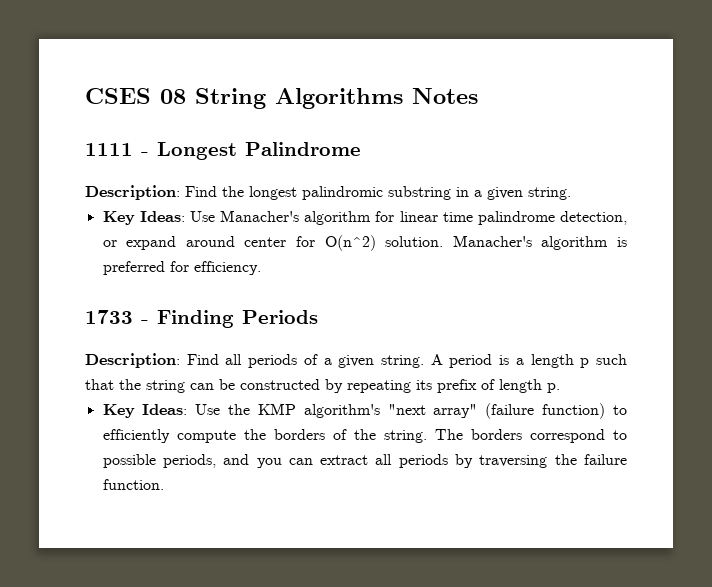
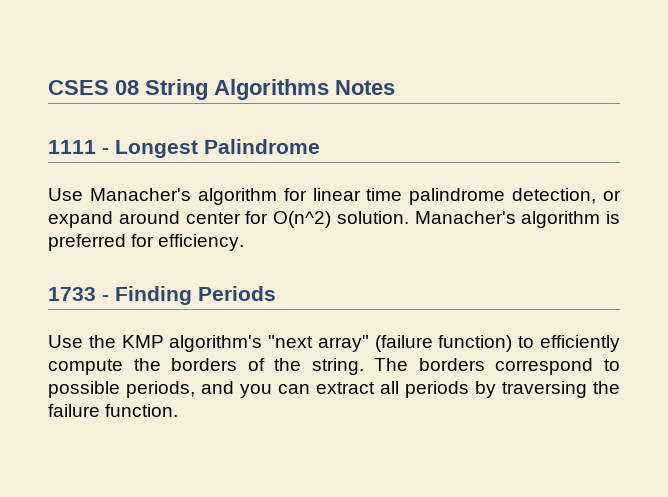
- Description: Find the longest palindromic substring in a given string.
- Key Ideas: Use Manacher's algorithm for linear time palindrome detection, or expand around center for O(n^2) solution.
+ Use Manacher's algorithm for linear time palindrome detection, or expand around center for O(n^2) solution.
- Description: Find all periods of a given string. A period is a length p such that the string can be constructed by repeating its prefix of length p.
- Key Ideas: Use the KMP algorithm's "next array" (failure function) to efficiently compute the borders of the string.
+ Use the KMP algorithm's "next array" (failure function) to efficiently compute the borders of the string.

